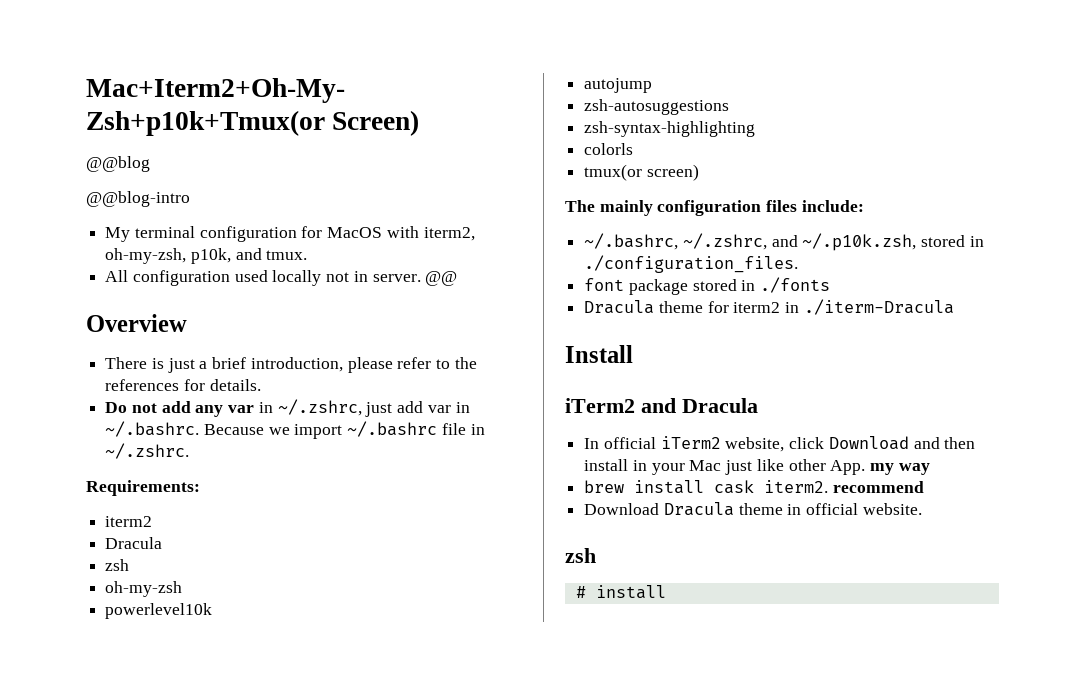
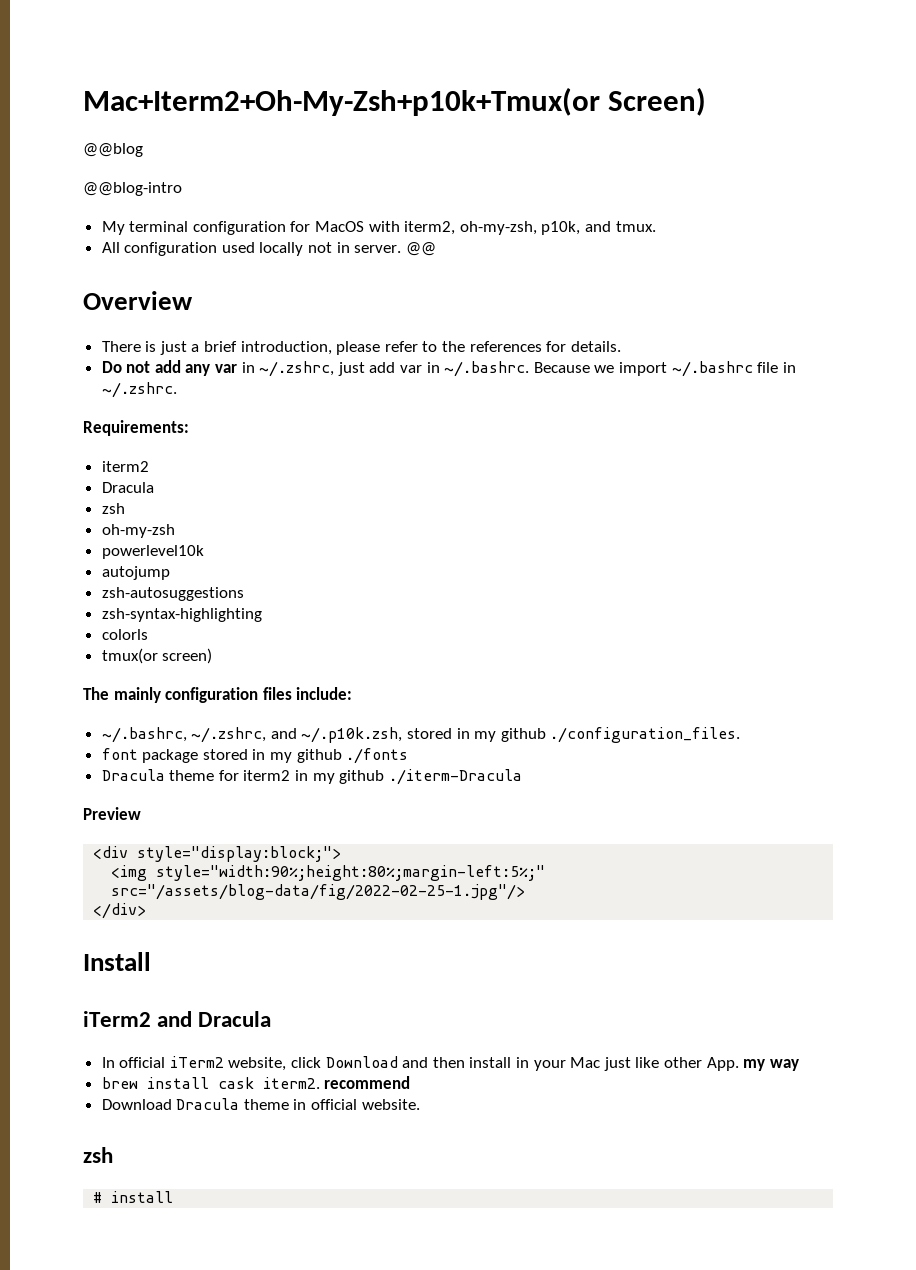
- ~/.bashrc, ~/.zshrc, and ~/.p10k.zsh, stored in ./configuration_files.
+ ~/.bashrc, ~/.zshrc, and ~/.p10k.zsh, stored in my github ./configuration_files.
- font package stored in ./fonts
+ font package stored in my github ./fonts
- Dracula theme for iterm2 in ./iterm-Dracula
+ Dracula theme for iterm2 in my github ./iterm-Dracula
+ Preview
+ <div style="display:block;">
+ <img style="width:90%;height:80%;margin-left:5%;" src="/assets/blog-data/fig/2022-02-25-1.jpg"/>
+ </div>

